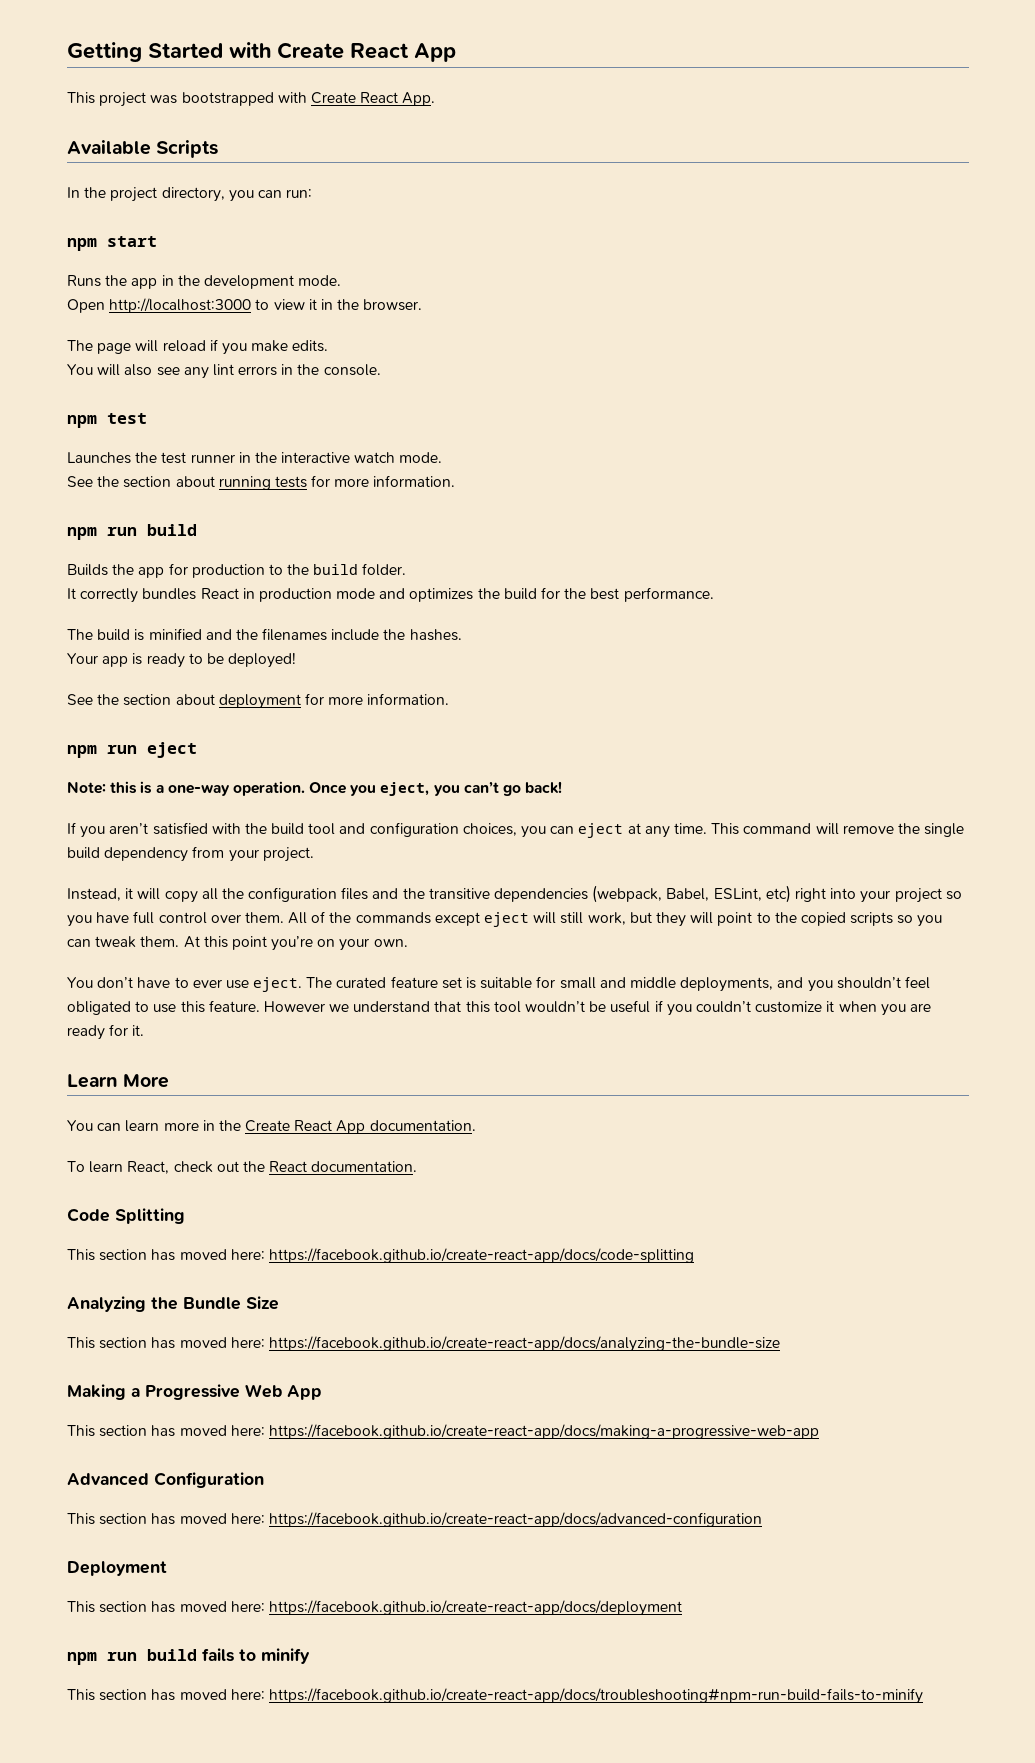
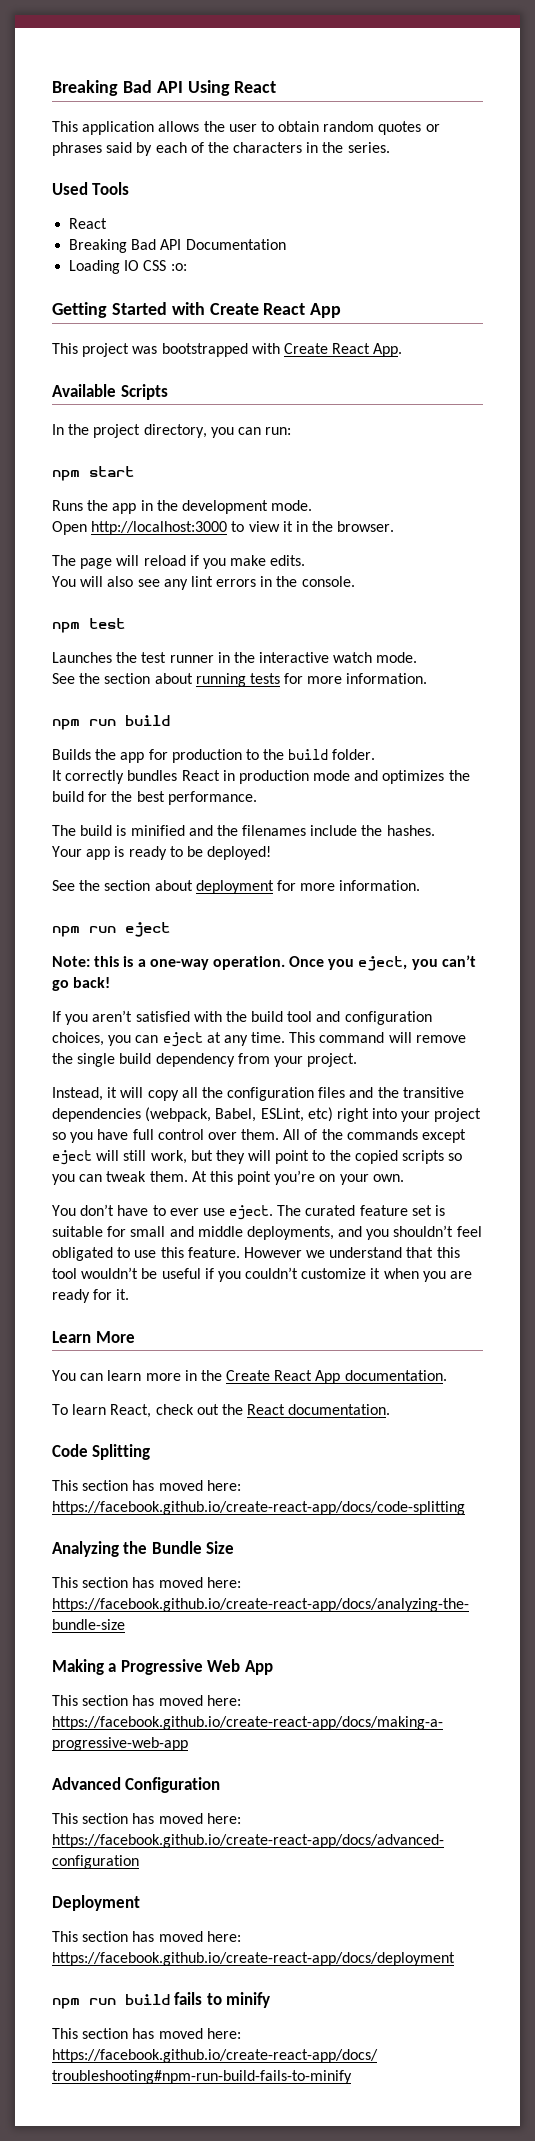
+ Breaking Bad API Using React
+ This application allows the user to obtain random quotes or phrases said by each of the characters in the series.
+ Used Tools
+ React
+ Breaking Bad API Documentation
+ Loading IO CSS :o:

